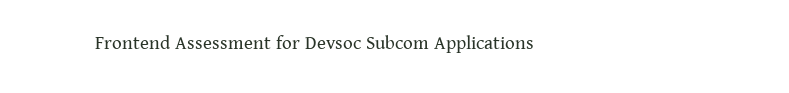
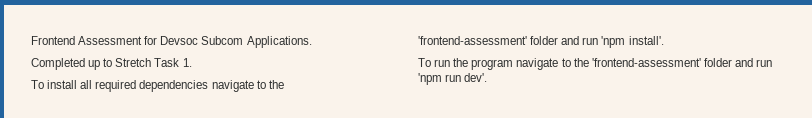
- Frontend Assessment for Devsoc Subcom Applications
+ Frontend Assessment for Devsoc Subcom Applications.
+ Completed up to Stretch Task 1.
+ To install all required dependencies navigate to the 'frontend-assessment' folder and run 'npm install'.
+ To run the program navigate to the 'frontend-assessment' folder and run 'npm run dev'.

